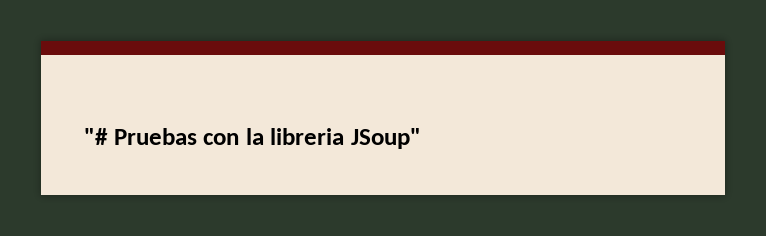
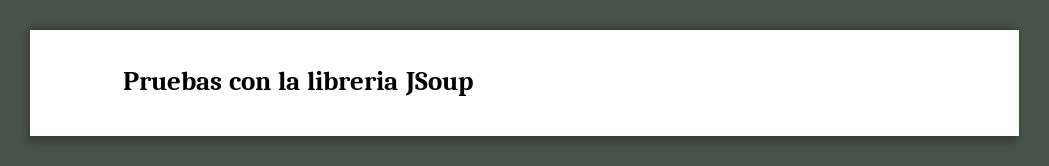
- "# Pruebas con la libreria JSoup"
+ Pruebas con la libreria JSoup

